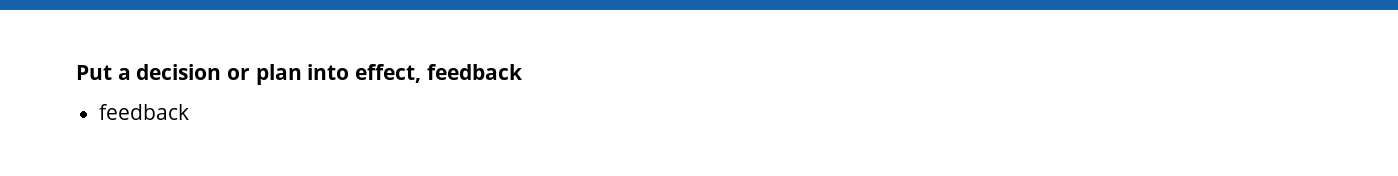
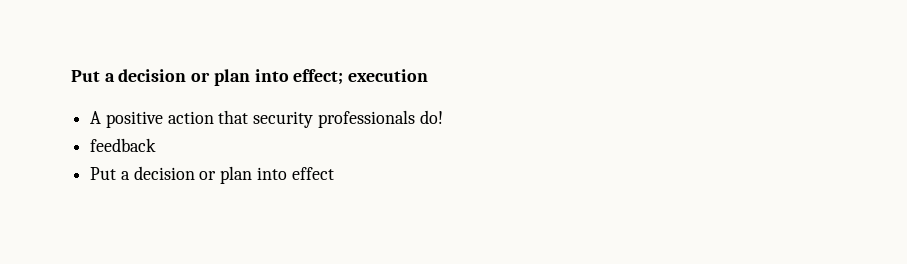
- Put a decision or plan into effect, feedback
+ Put a decision or plan into effect; execution
+ A positive action that security professionals do!
  feedback
+ Put a decision or plan into effect

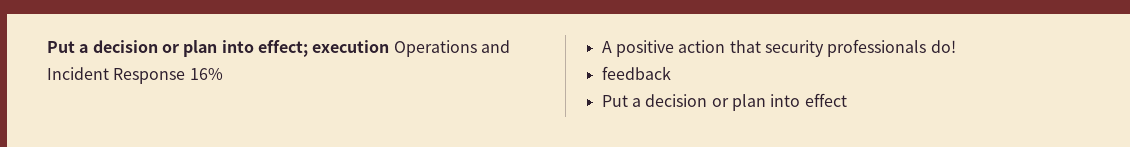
- Put a decision or plan into effect; execution
+ Put a decision or plan into effect; execution Operations and Incident Response 16%

